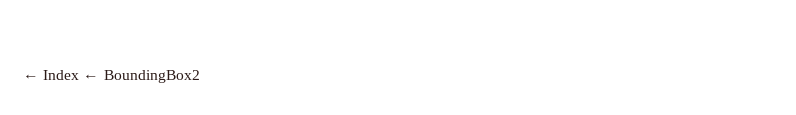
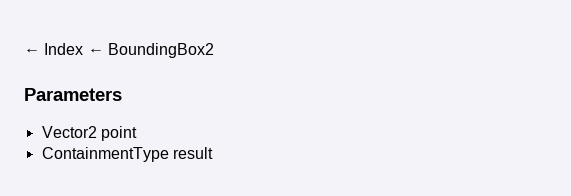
+ Parameters
+ Vector2 point
+ ContainmentType result

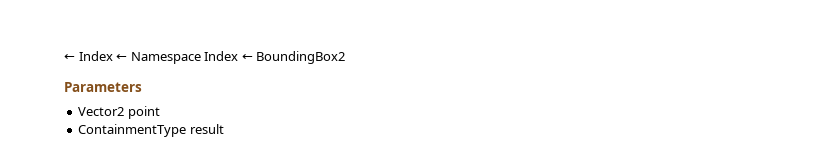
- ← Index ← BoundingBox2
+ ← Index ← Namespace Index ← BoundingBox2

